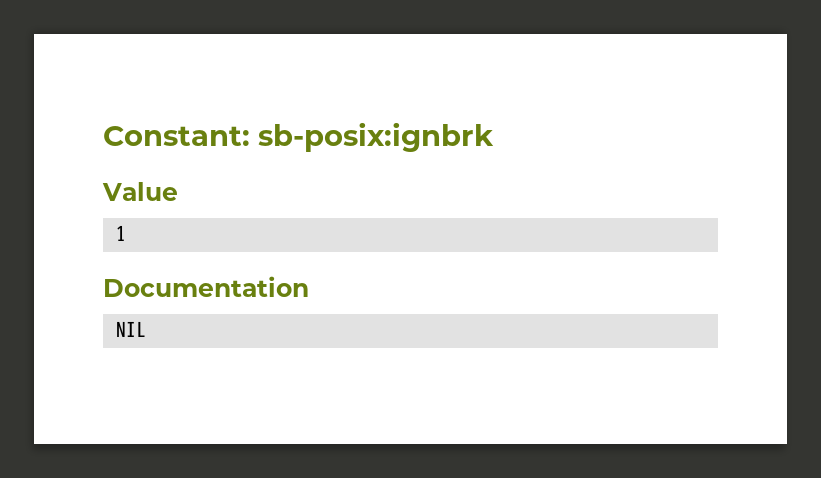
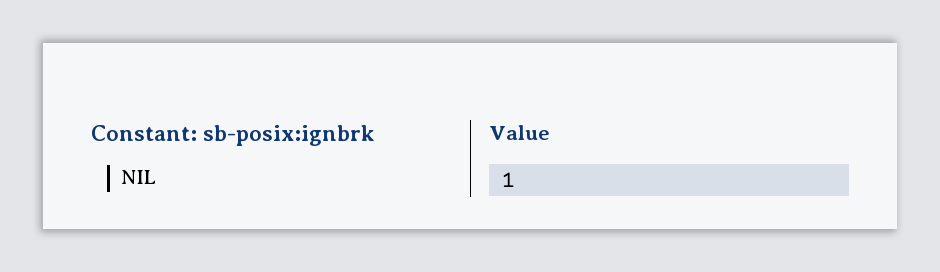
+ NIL
- Documentation
- NIL

